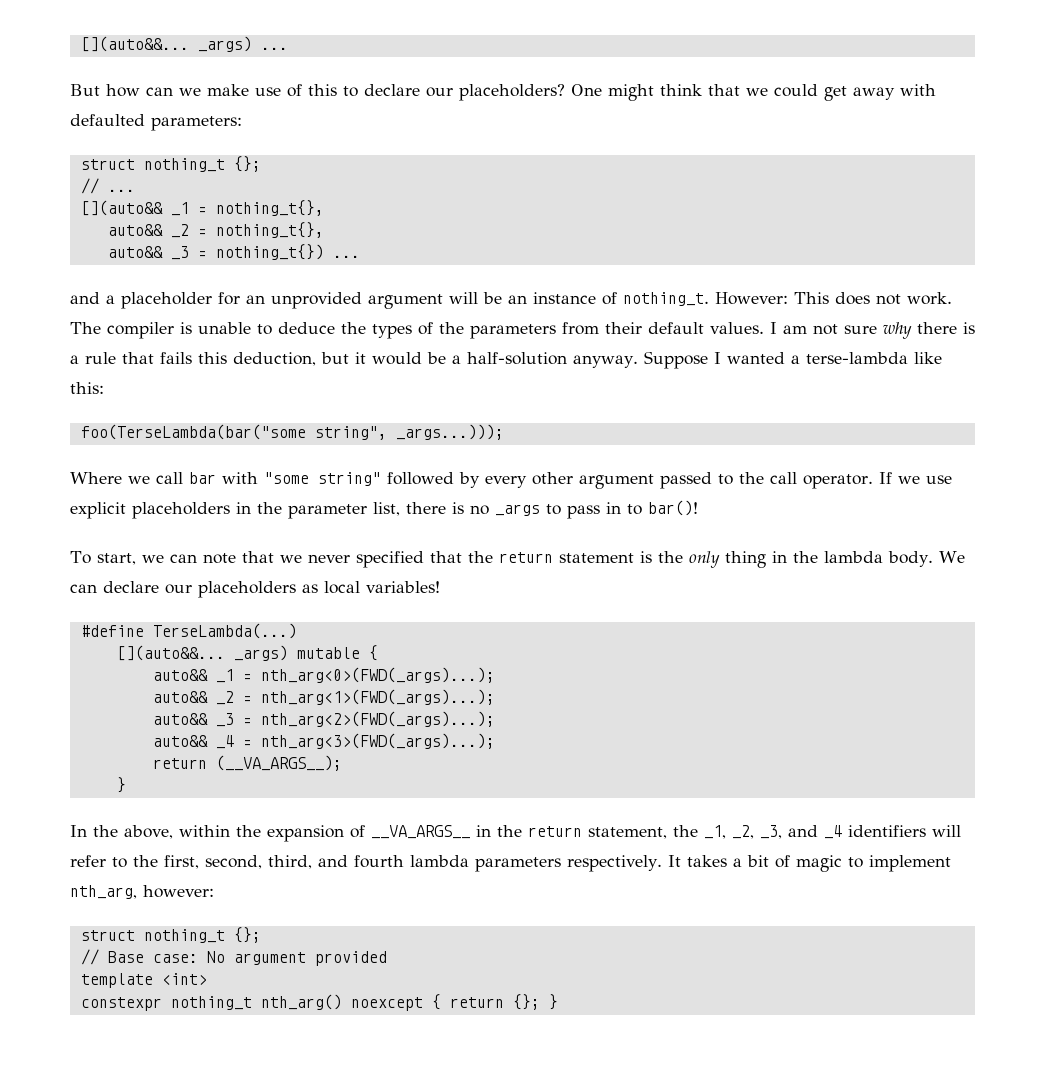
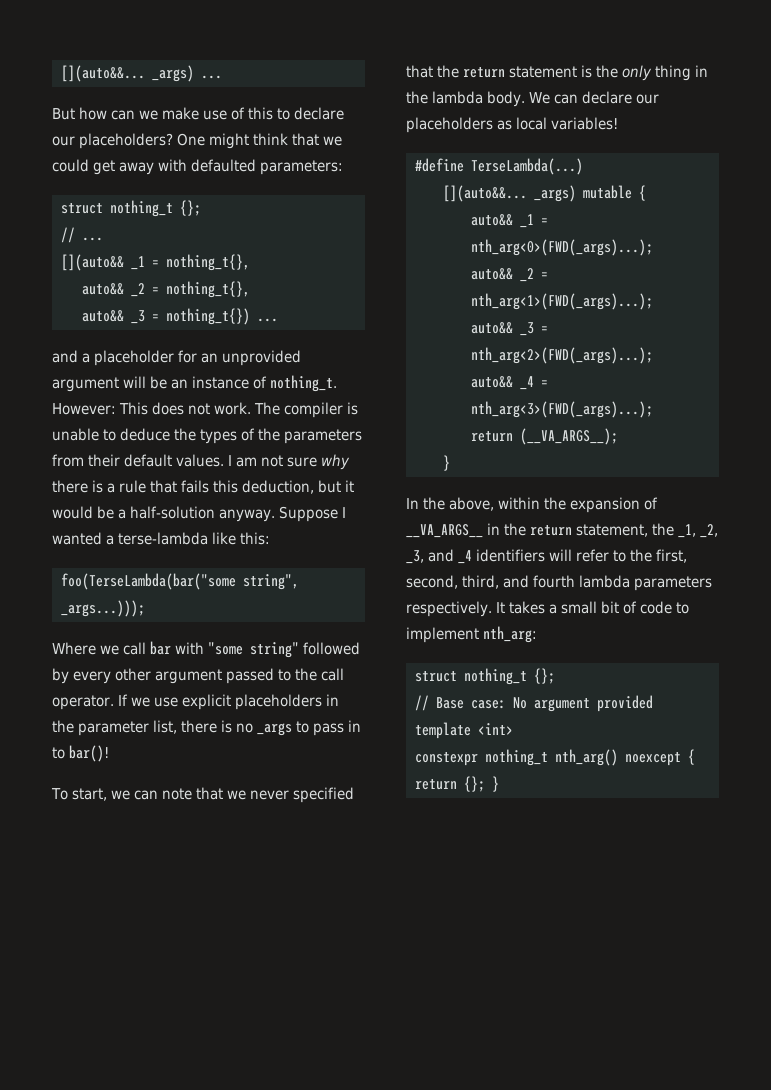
- It takes a bit of magic to implement nth_arg, however:
+ It takes a small bit of code to implement nth_arg:

